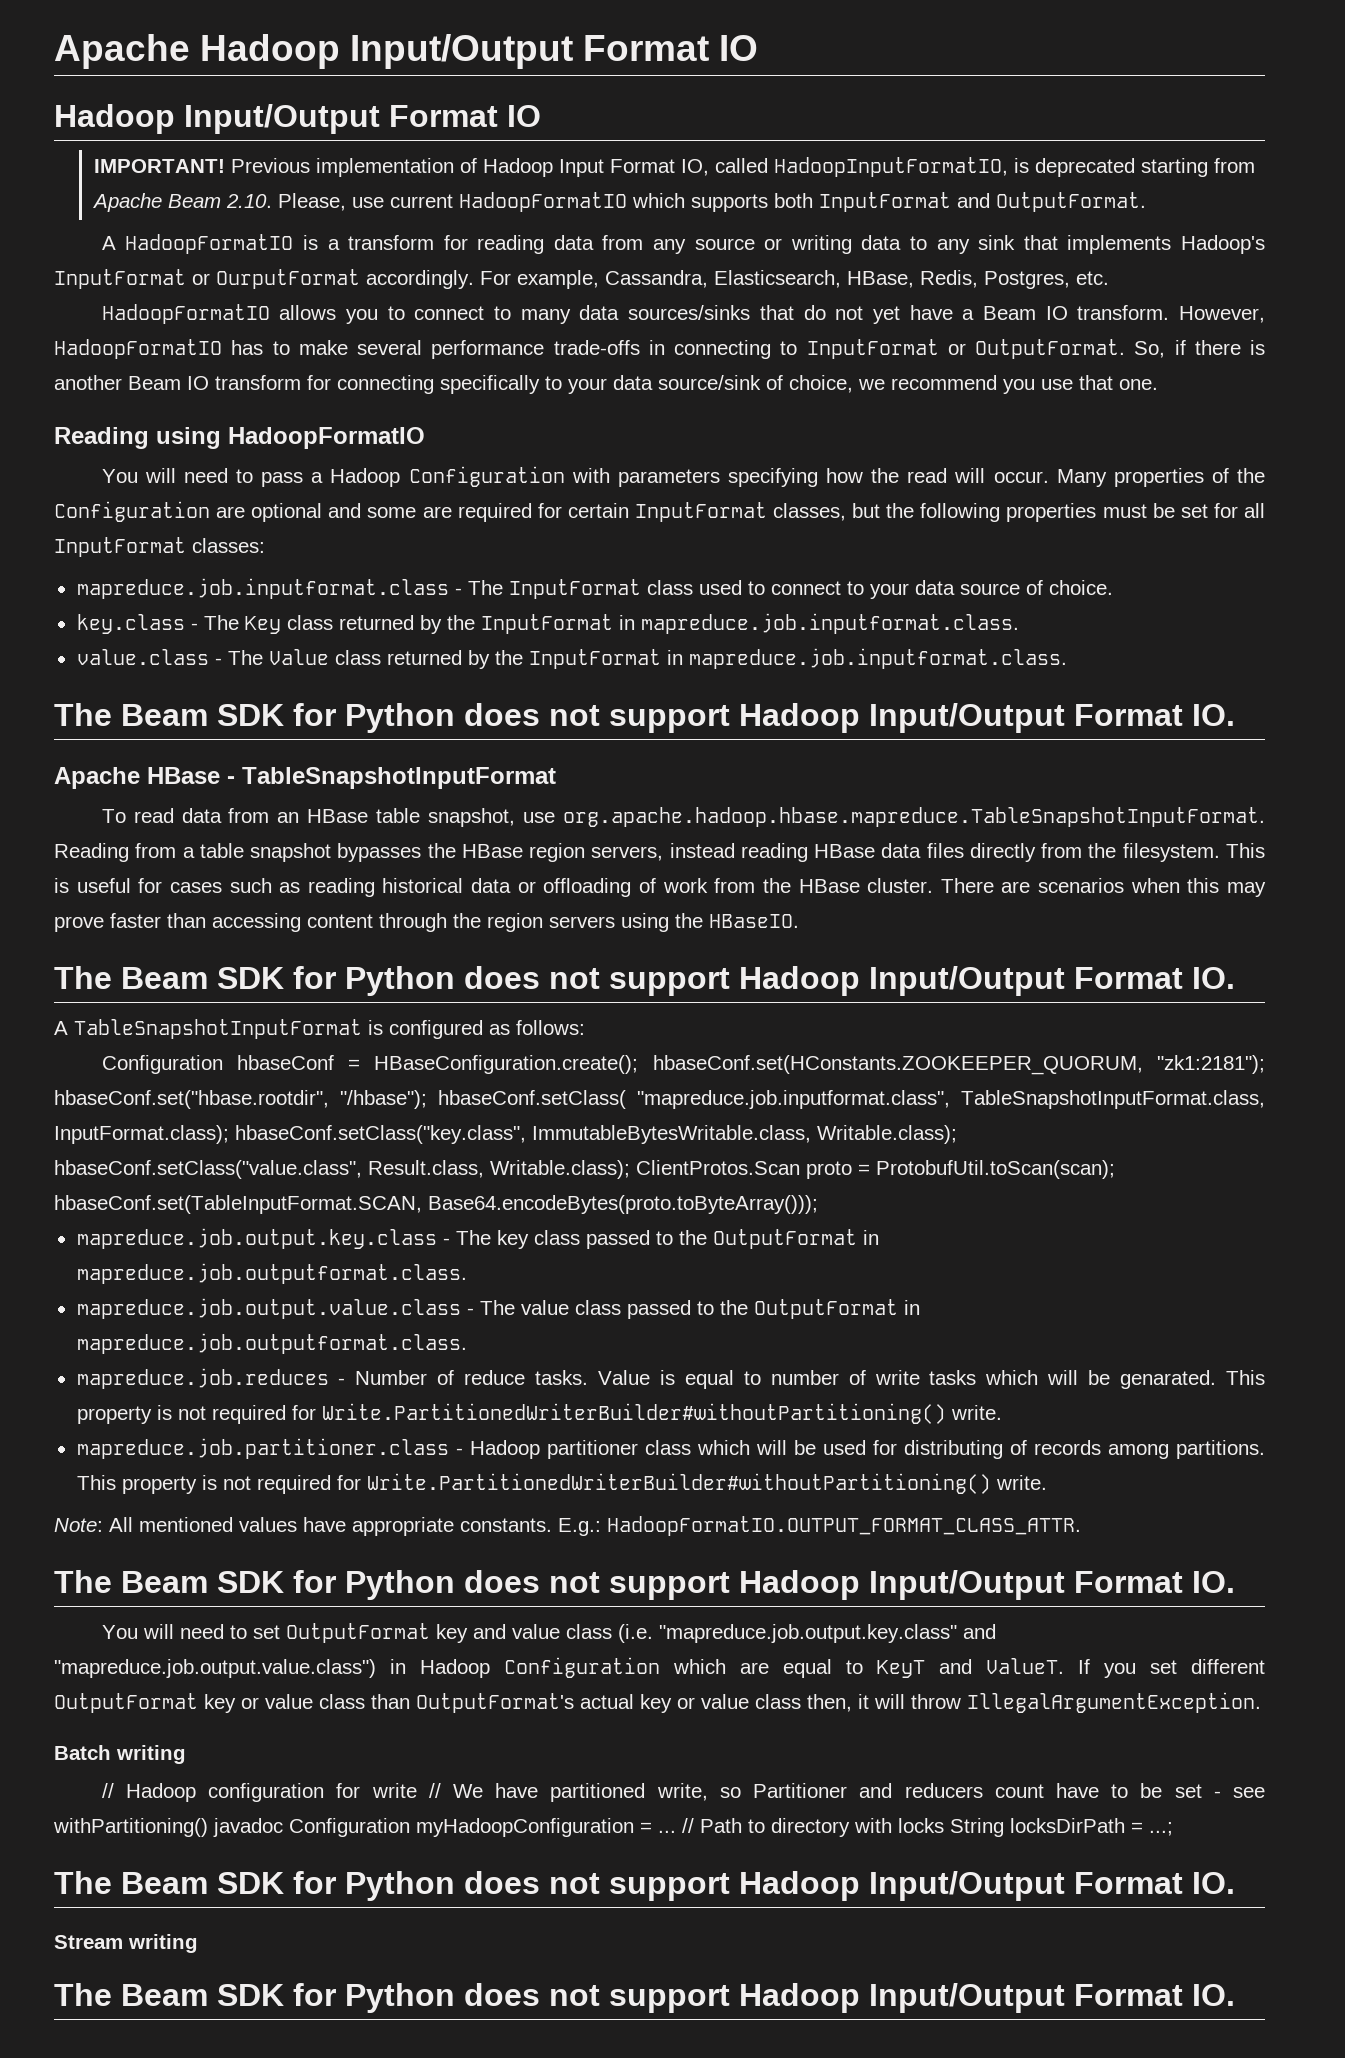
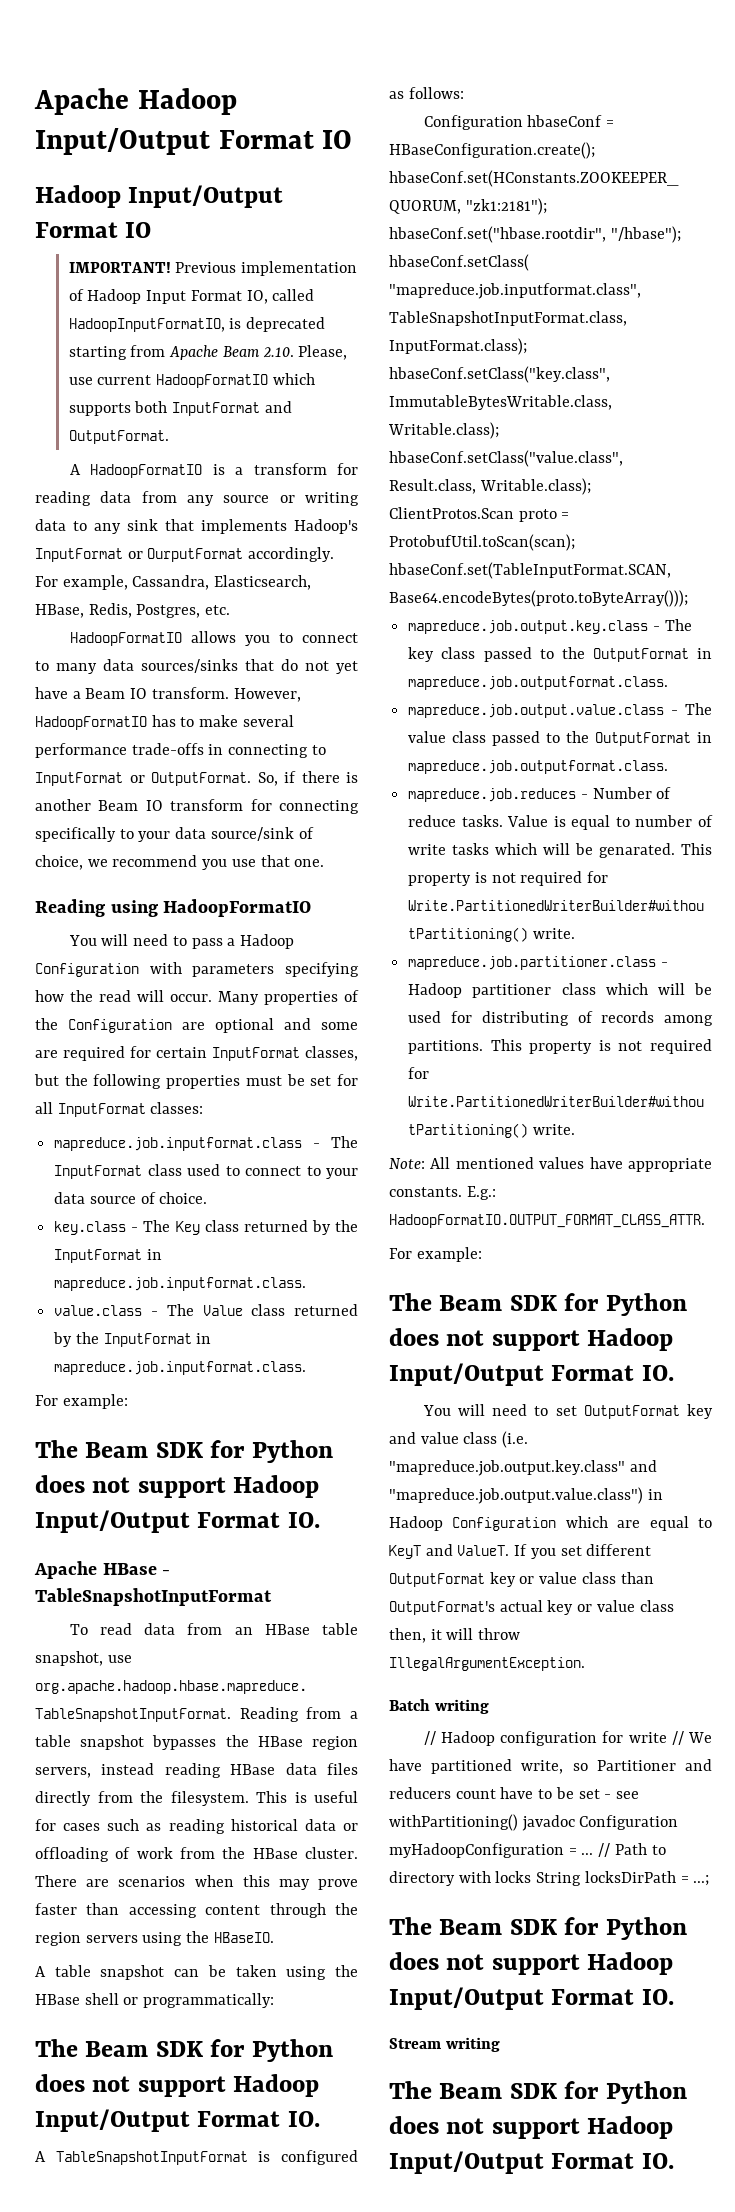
  value.class - The Value class returned by the InputFormat in mapreduce.job.inputformat.class.
+ For example:
+ A table snapshot can be taken using the HBase shell or programmatically:
  E.g.: HadoopFormatIO.OUTPUT_FORMAT_CLASS_ATTR.
+ For example:

